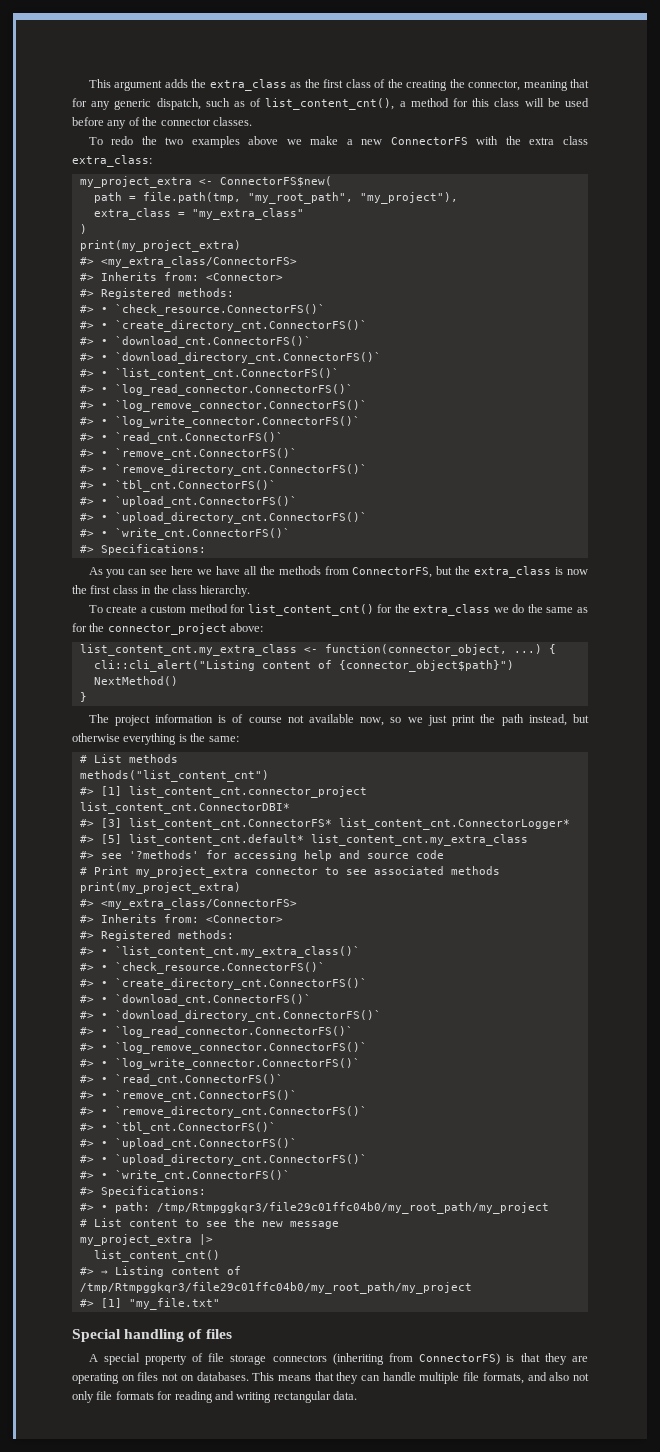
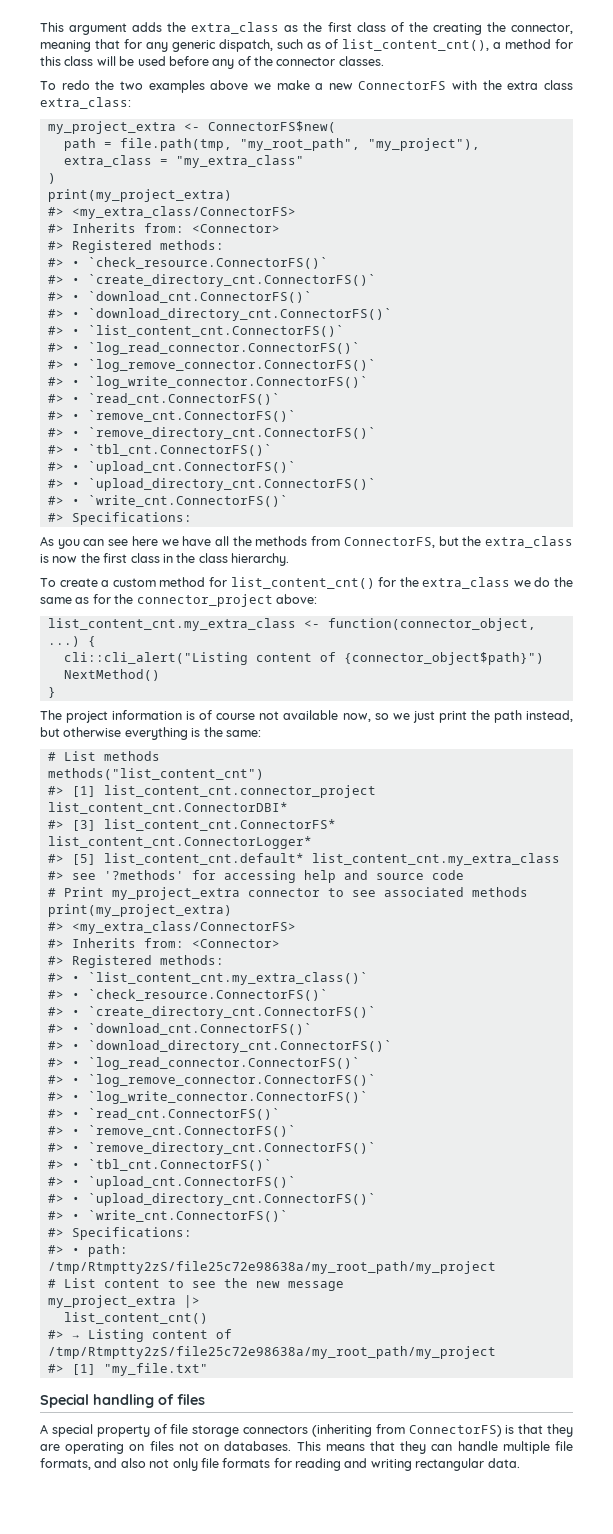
- #> • path: /tmp/Rtmpggkqr3/file29c01ffc04b0/my_root_path/my_project
+ #> • path: /tmp/Rtmptty2zS/file25c72e98638a/my_root_path/my_project
- #> → Listing content of /tmp/Rtmpggkqr3/file29c01ffc04b0/my_root_path/my_project
+ #> → Listing content of /tmp/Rtmptty2zS/file25c72e98638a/my_root_path/my_project

